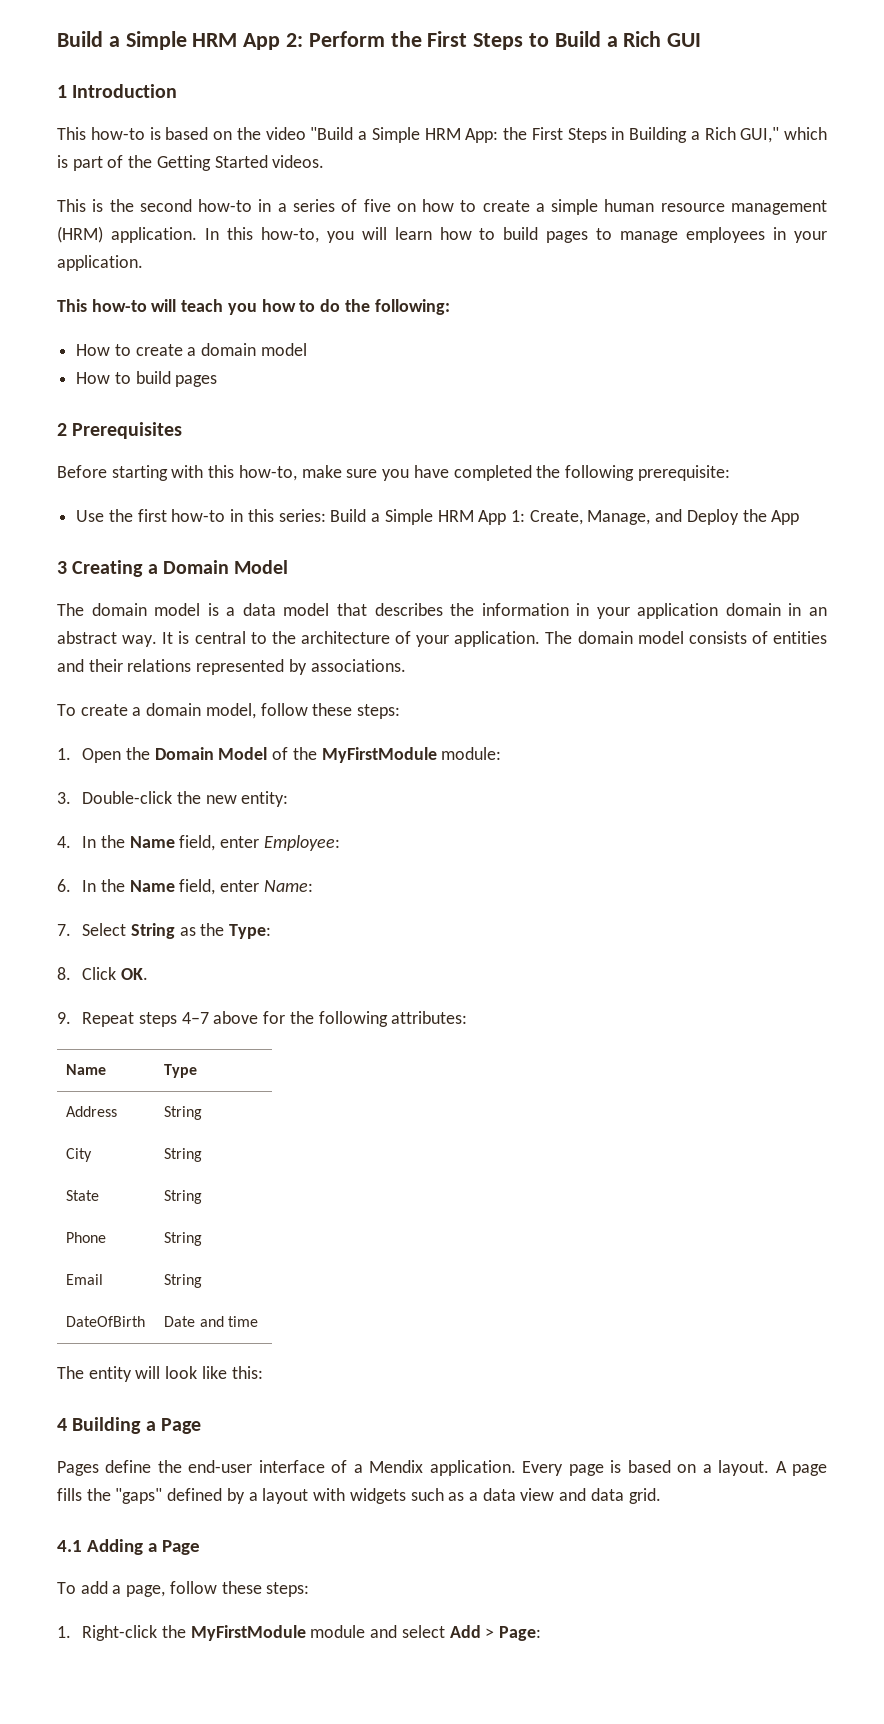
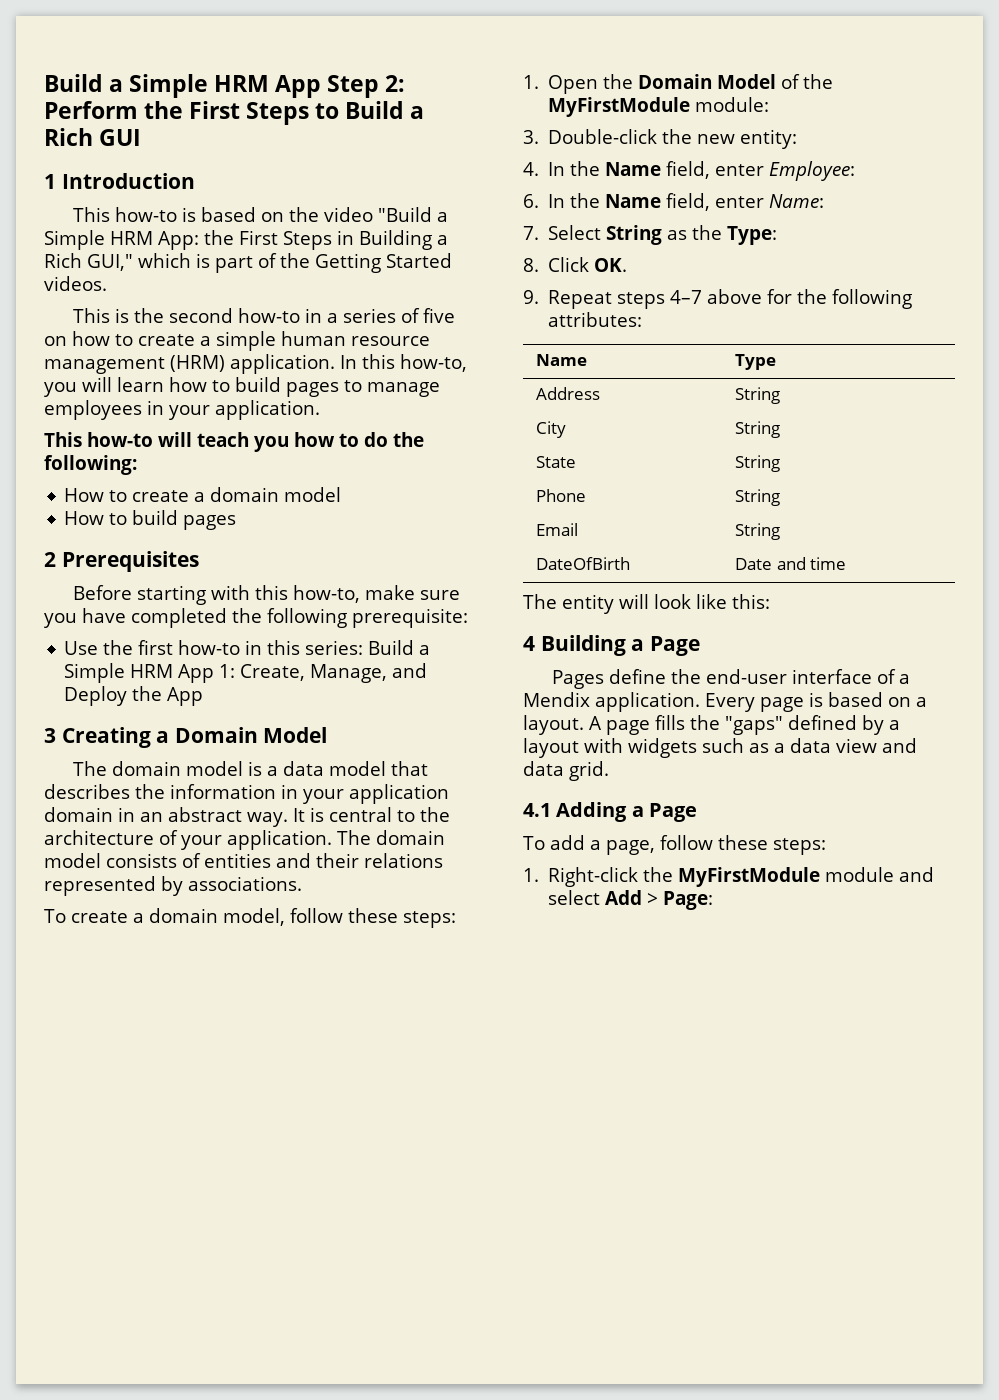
- Build a Simple HRM App 2: Perform the First Steps to Build a Rich GUI
+ Build a Simple HRM App Step 2: Perform the First Steps to Build a Rich GUI

